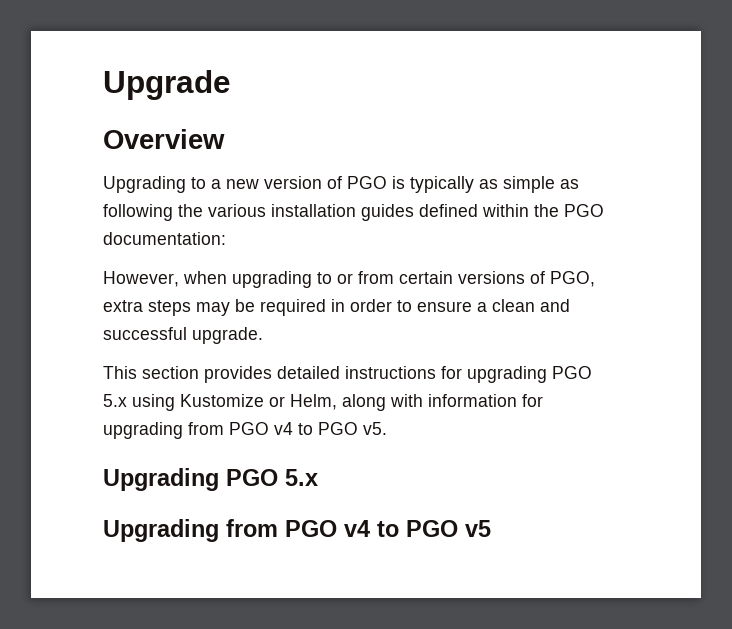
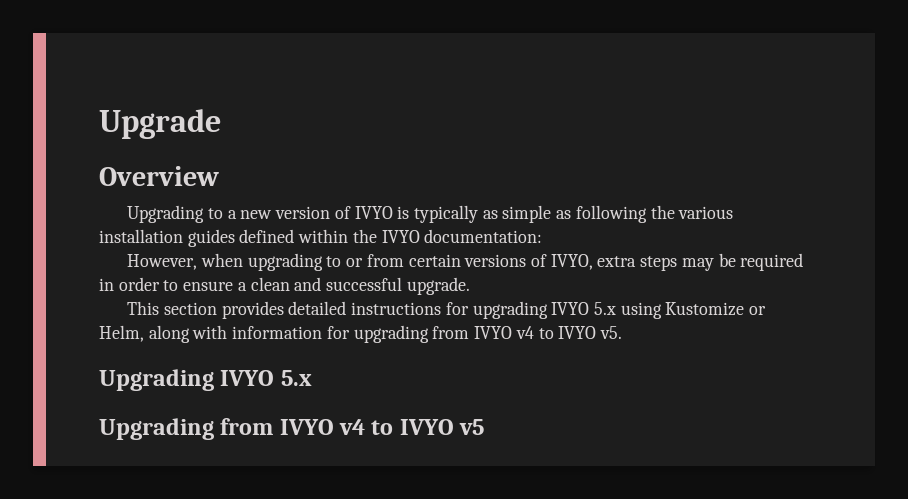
- Upgrading to a new version of PGO is typically as simple as following the various installation guides defined within the PGO documentation:
+ Upgrading to a new version of IVYO is typically as simple as following the various installation guides defined within the IVYO documentation:
- However, when upgrading to or from certain versions of PGO, extra steps may be required in order to ensure a clean and successful upgrade.
+ However, when upgrading to or from certain versions of IVYO, extra steps may be required in order to ensure a clean and successful upgrade.
- This section provides detailed instructions for upgrading PGO 5.x using Kustomize or Helm, along with information for upgrading from PGO v4 to PGO v5.
+ This section provides detailed instructions for upgrading IVYO 5.x using Kustomize or Helm, along with information for upgrading from IVYO v4 to IVYO v5.
- Upgrading PGO 5.x
+ Upgrading IVYO 5.x
- Upgrading from PGO v4 to PGO v5
+ Upgrading from IVYO v4 to IVYO v5

